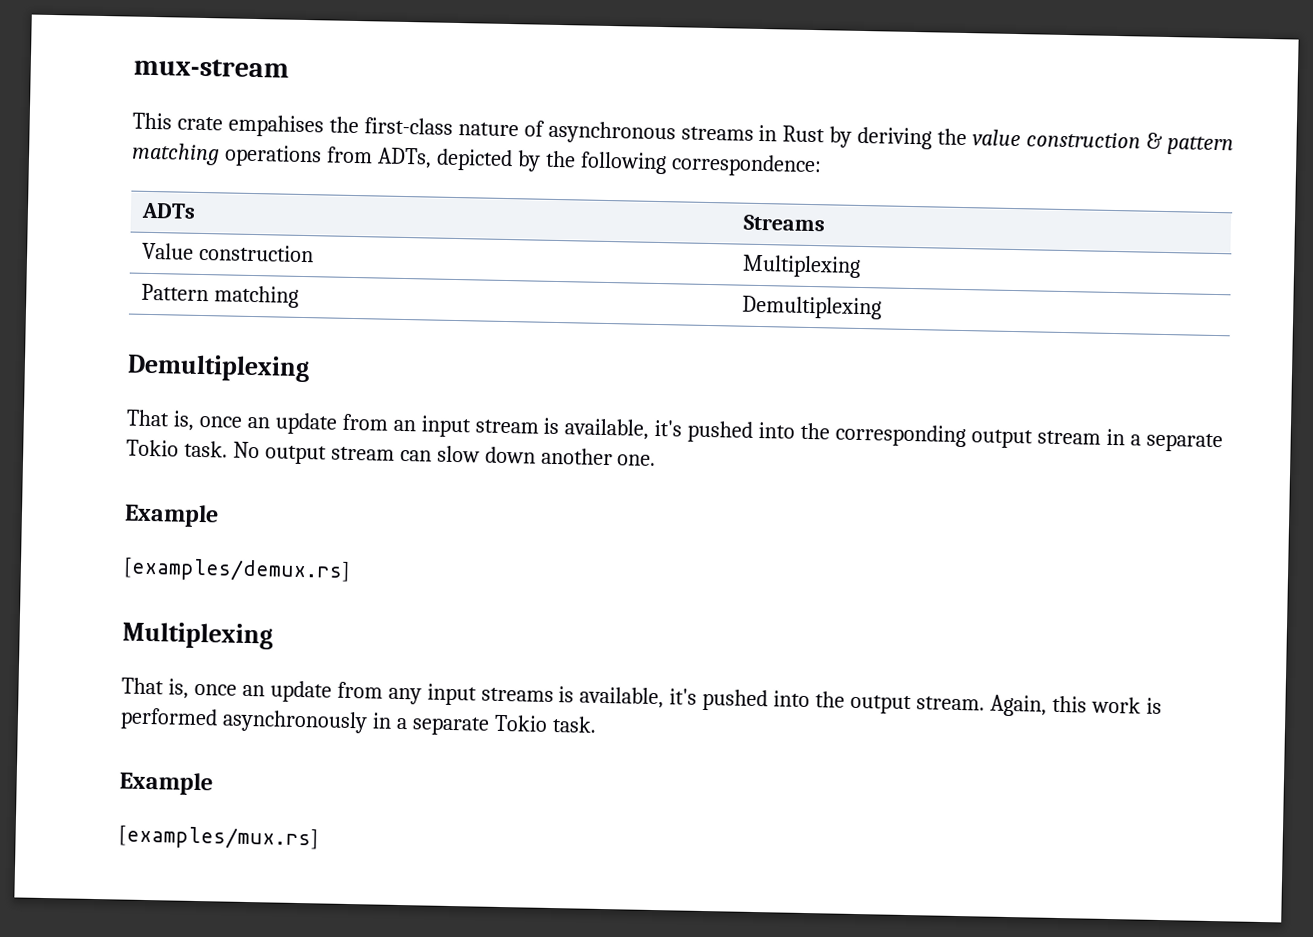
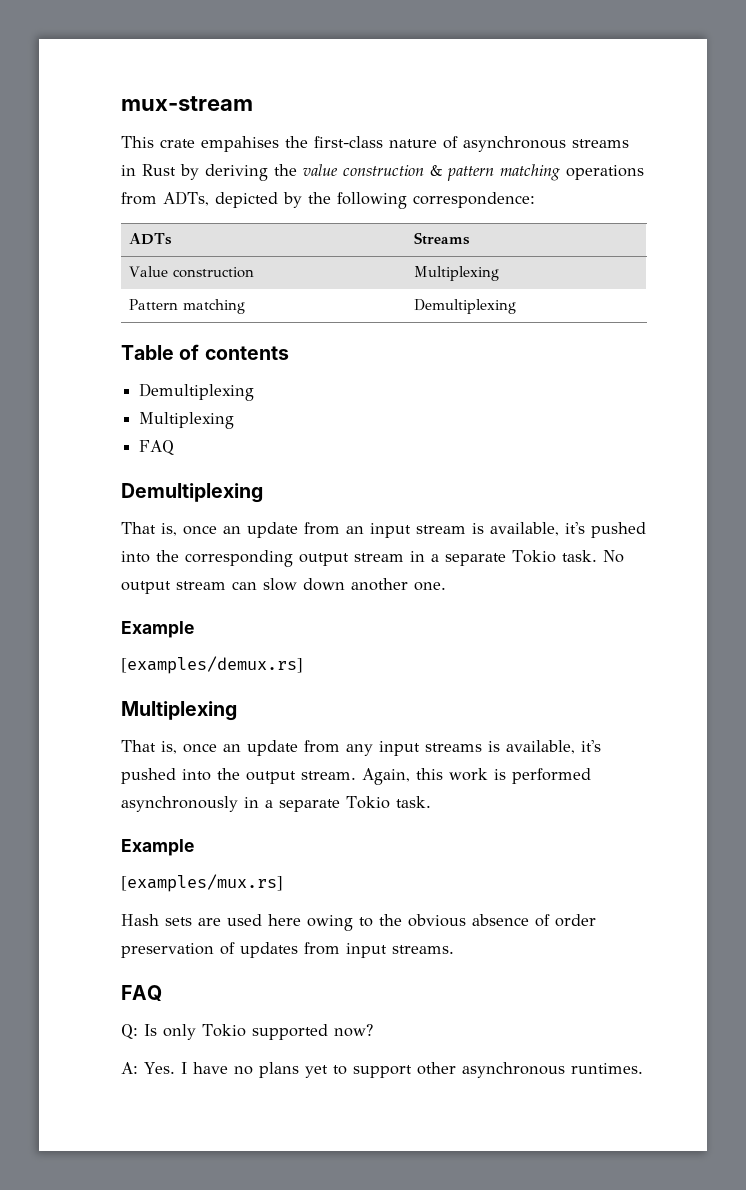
+ Table of contents
+ Demultiplexing
+ Multiplexing
+ FAQ
+ Hash sets are used here owing to the obvious absence of order preservation of updates from input streams.
+ FAQ
+ Q: Is only Tokio supported now?
+ A: Yes. I have no plans yet to support other asynchronous runtimes.

